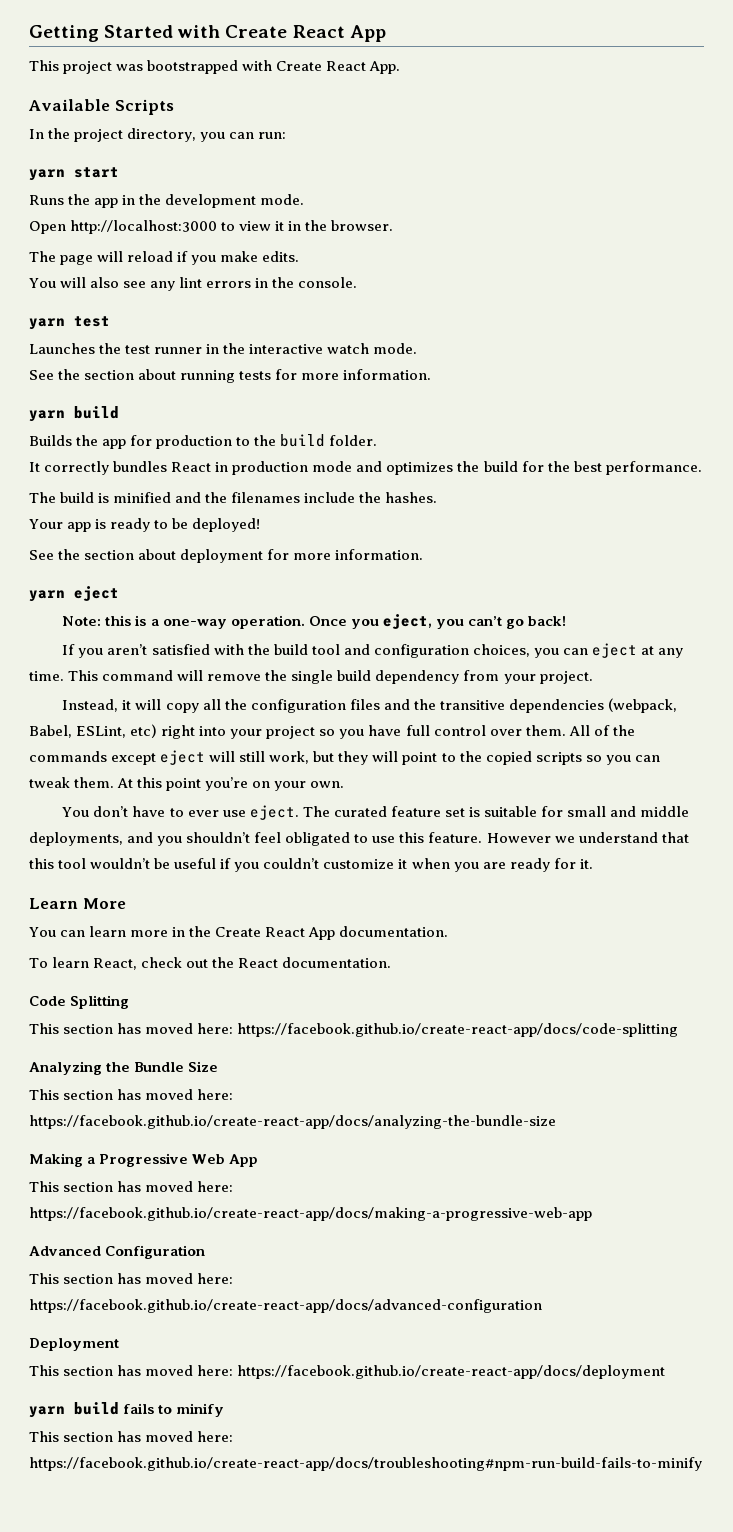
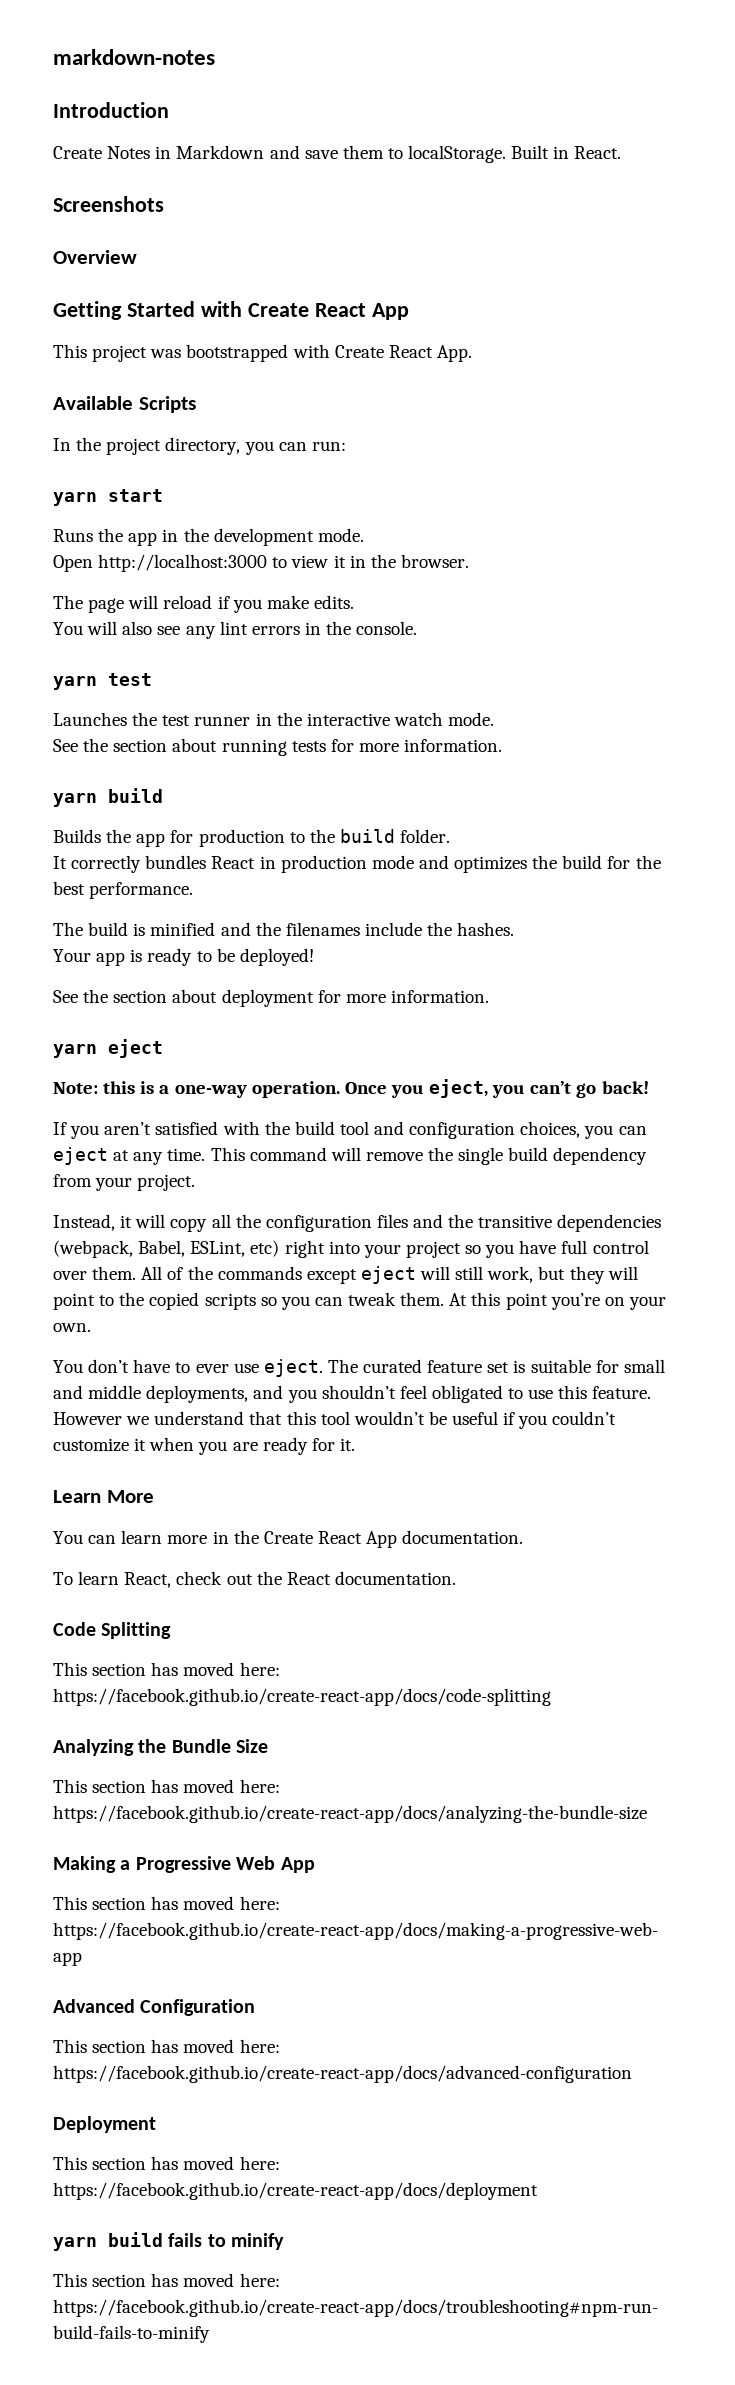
+ markdown-notes
+ Introduction
+ Create Notes in Markdown and save them to localStorage. Built in React.
+ Screenshots
+ Overview

